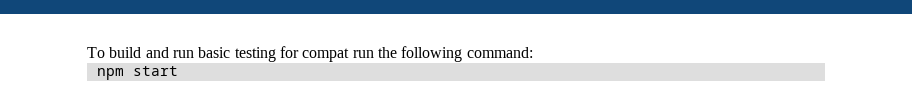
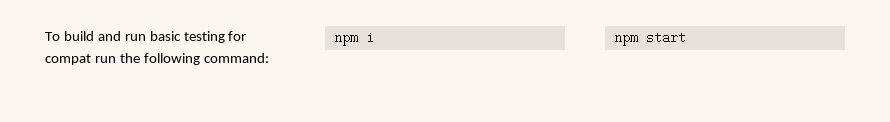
+ npm i

